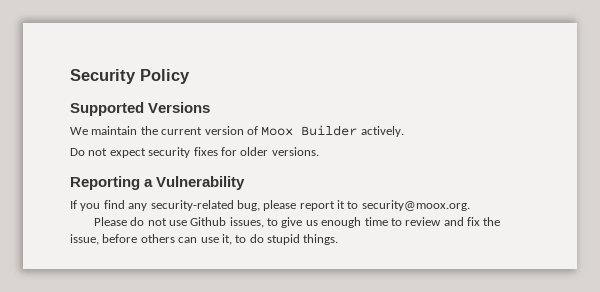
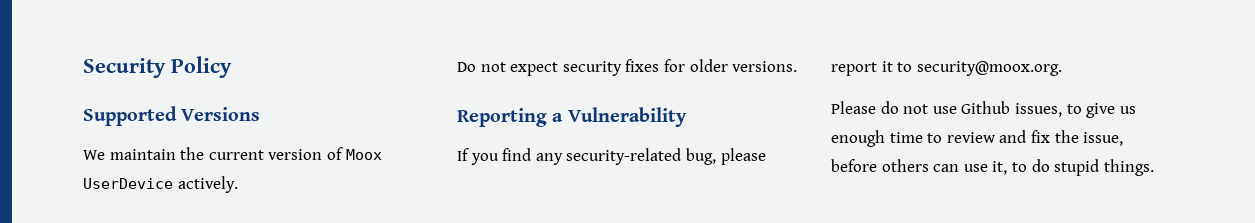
- We maintain the current version of Moox Builder actively.
+ We maintain the current version of Moox UserDevice actively.

